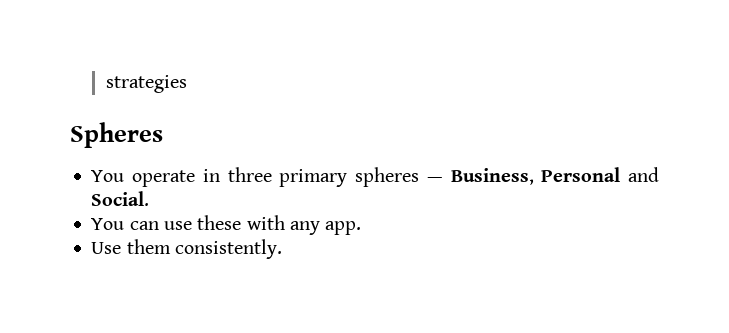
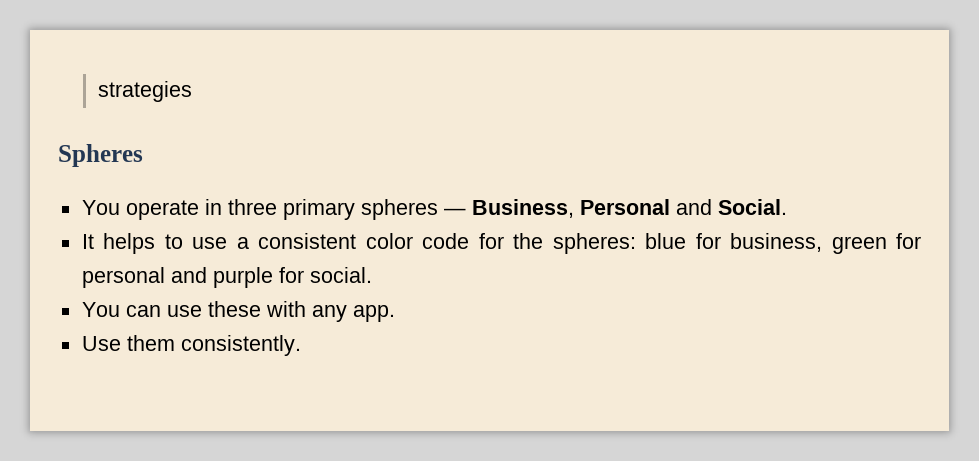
+ It helps to use a consistent color code for the spheres: blue for business, green for personal and purple for social.

